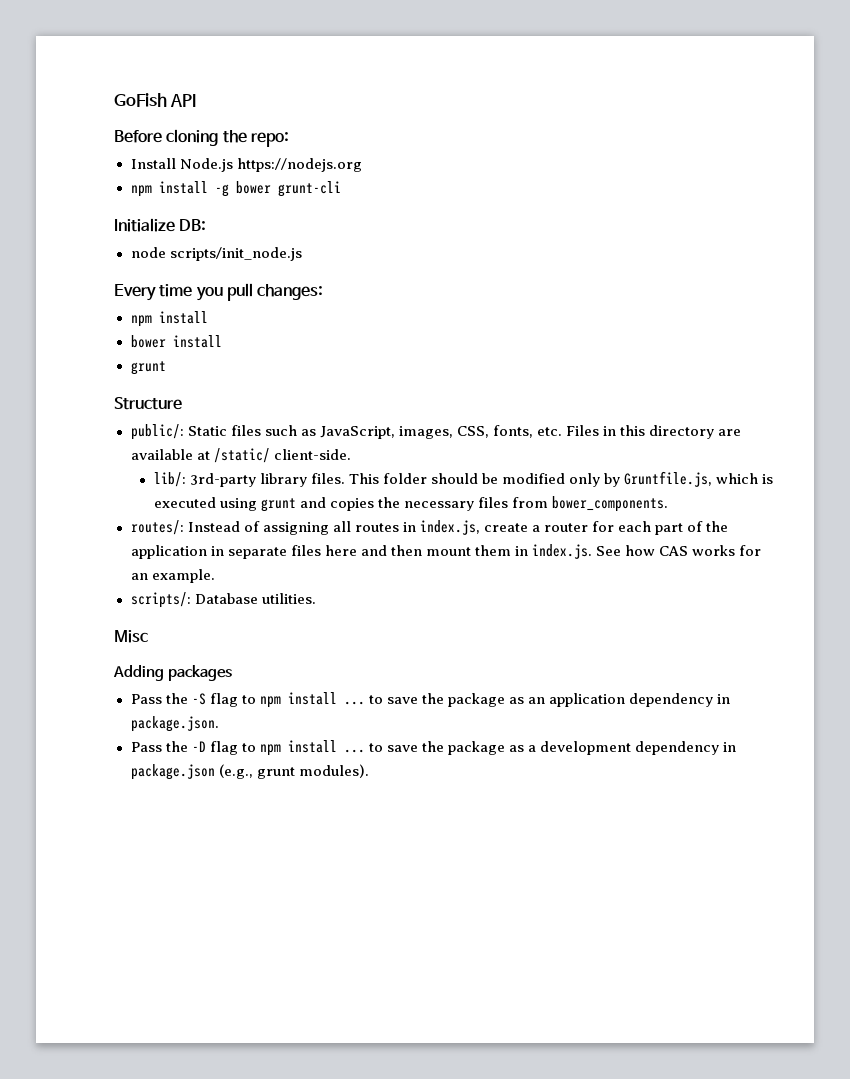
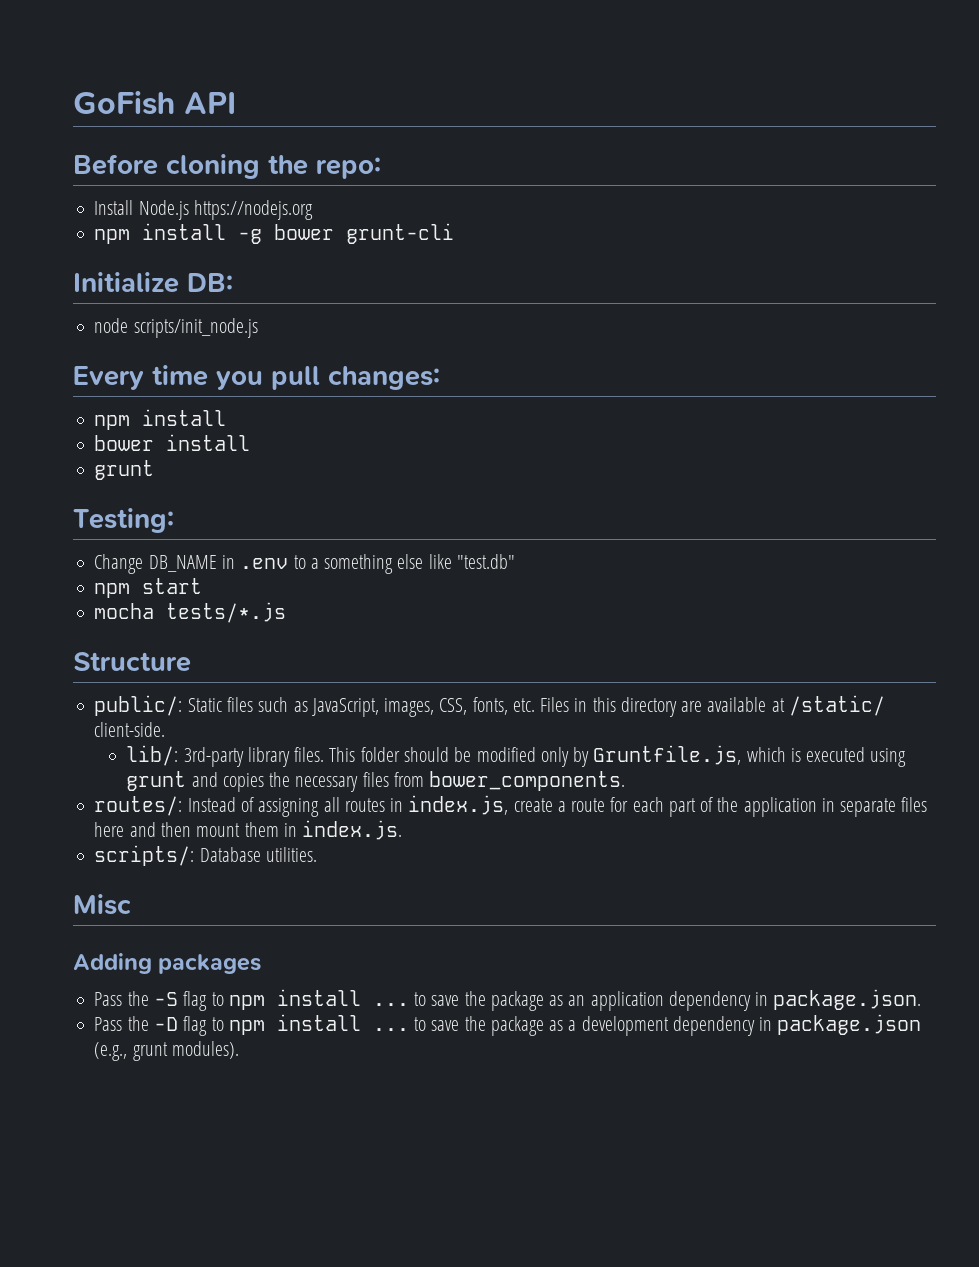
+ Testing:
+ Change DB_NAME in .env to a something else like "test.db"
+ npm start
+ mocha tests/*.js
- routes/: Instead of assigning all routes in index.js, create a router for each part of the application in separate files here and then mount them in index.js. See how CAS works for an example.
+ routes/: Instead of assigning all routes in index.js, create a route for each part of the application in separate files here and then mount them in index.js.

